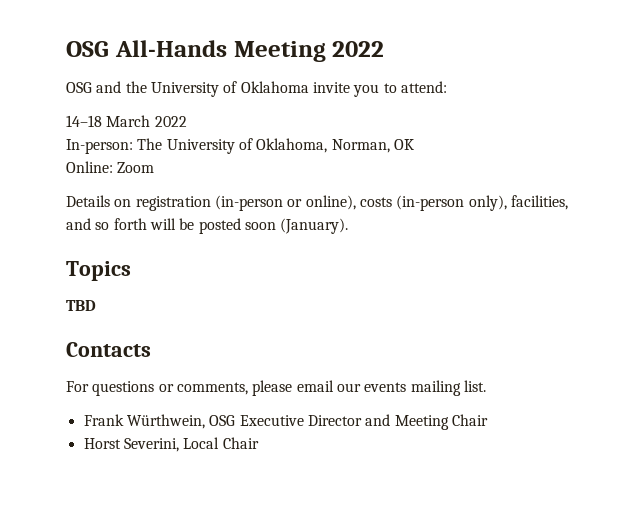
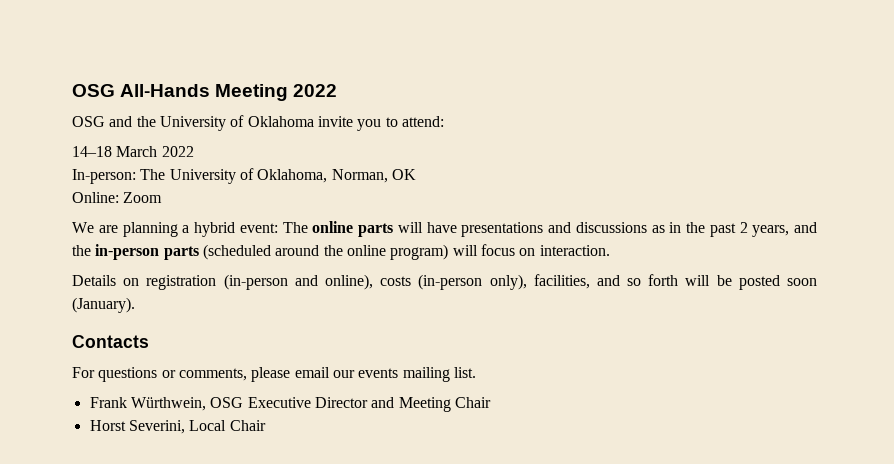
+ We are planning a hybrid event: The online parts will have presentations and discussions as in the past 2 years, and the in-person parts (scheduled around the online program) will focus on interaction.
- Details on registration (in-person or online), costs (in-person only), facilities, and so forth will be posted soon (January).
+ Details on registration (in-person and online), costs (in-person only), facilities, and so forth will be posted soon (January).
- Topics
- TBD

